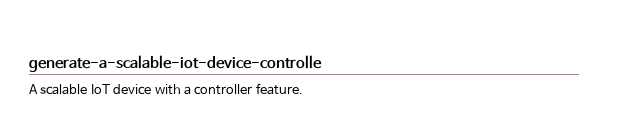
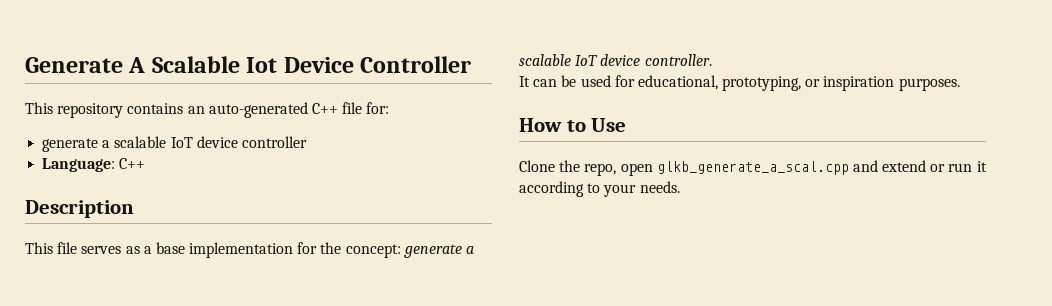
- generate-a-scalable-iot-device-controlle
- A scalable IoT device with a controller feature.
+ Generate A Scalable Iot Device Controller
+ This repository contains an auto-generated C++ file for:
+ generate a scalable IoT device controller
+ Language: C++
+ Description
+ This file serves as a base implementation for the concept: generate a scalable IoT device controller.
+ It can be used for educational, prototyping, or inspiration purposes.
+ How to Use
+ Clone the repo, open glkb_generate_a_scal.cpp and extend or run it according to your needs.

